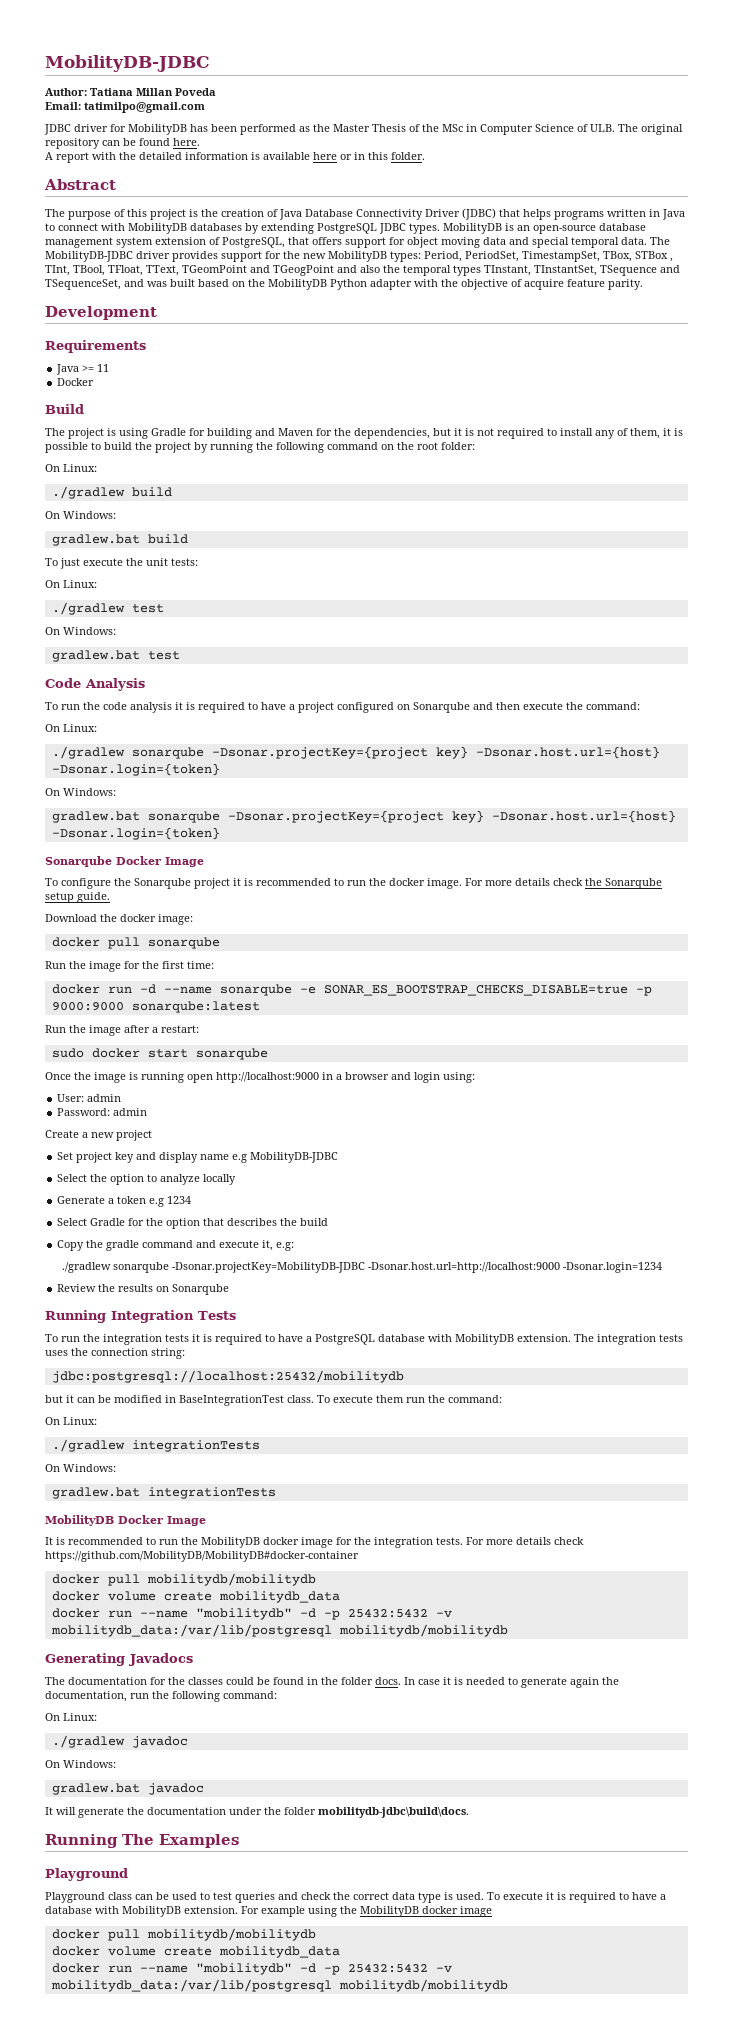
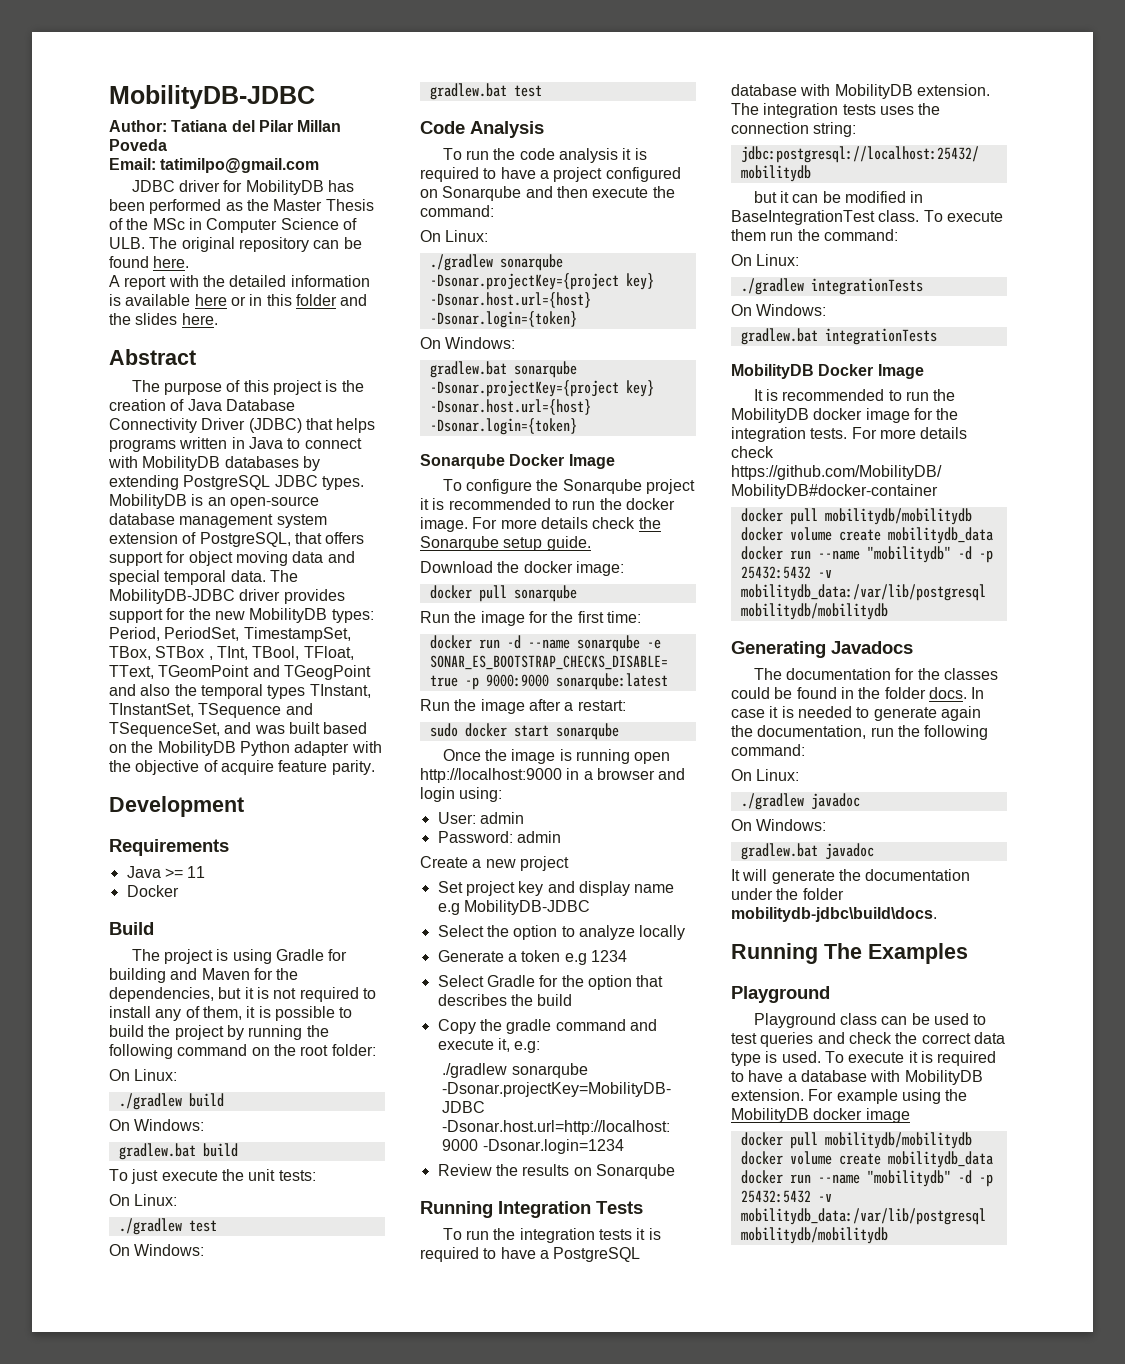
- Author: Tatiana Millan Poveda
+ Author: Tatiana del Pilar Millan Poveda
- A report with the detailed information is available here or in this folder.
+ A report with the detailed information is available here or in this folder and the slides here.

